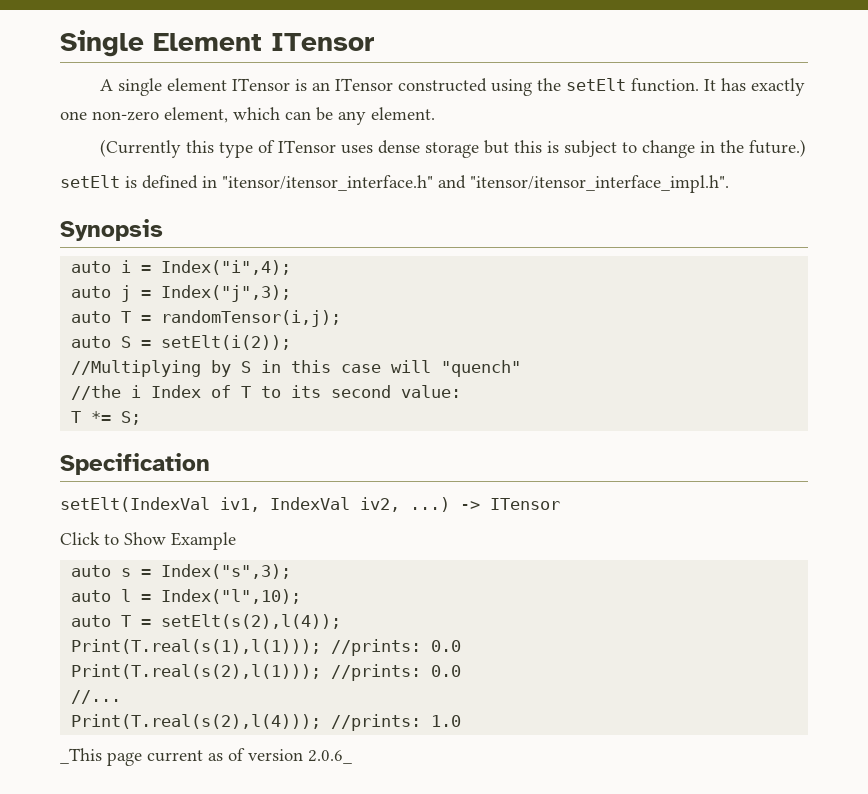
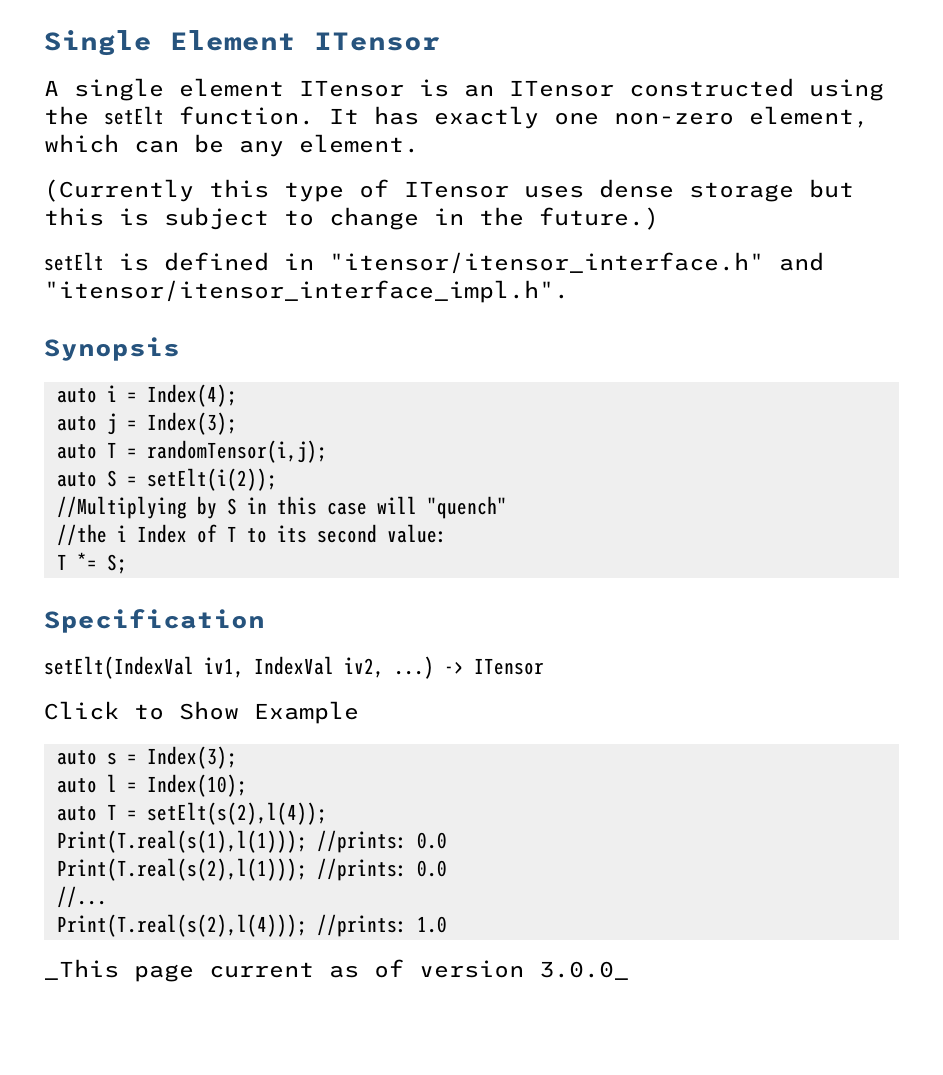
- auto i = Index("i",4);
+ auto i = Index(4);
- auto j = Index("j",3);
+ auto j = Index(3);
- auto s = Index("s",3);
+ auto s = Index(3);
- auto l = Index("l",10);
+ auto l = Index(10);
- _This page current as of version 2.0.6_
+ _This page current as of version 3.0.0_

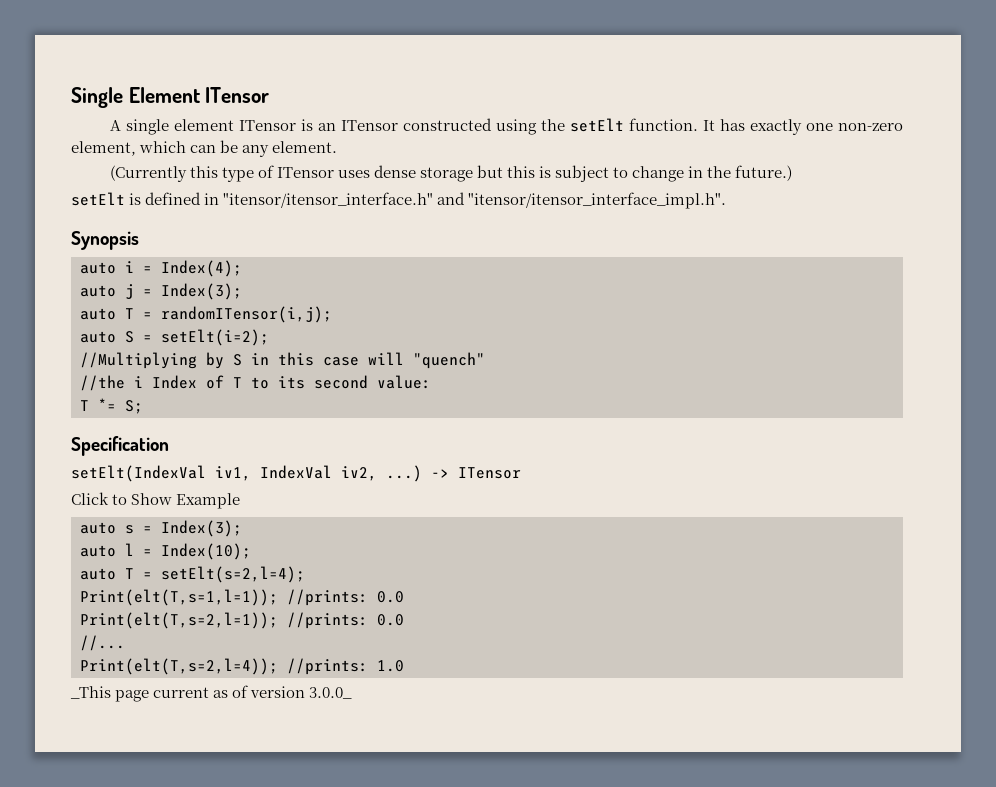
- auto T = randomTensor(i,j);
+ auto T = randomITensor(i,j);
- auto S = setElt(i(2));
+ auto S = setElt(i=2);
- auto T = setElt(s(2),l(4));
- Print(T.real(s(1),l(1))); //prints: 0.0
- Print(T.real(s(2),l(1))); //prints: 0.0
+ auto T = setElt(s=2,l=4);
+ Print(elt(T,s=1,l=1)); //prints: 0.0
+ Print(elt(T,s=2,l=1)); //prints: 0.0
- Print(T.real(s(2),l(4))); //prints: 1.0
+ Print(elt(T,s=2,l=4)); //prints: 1.0

